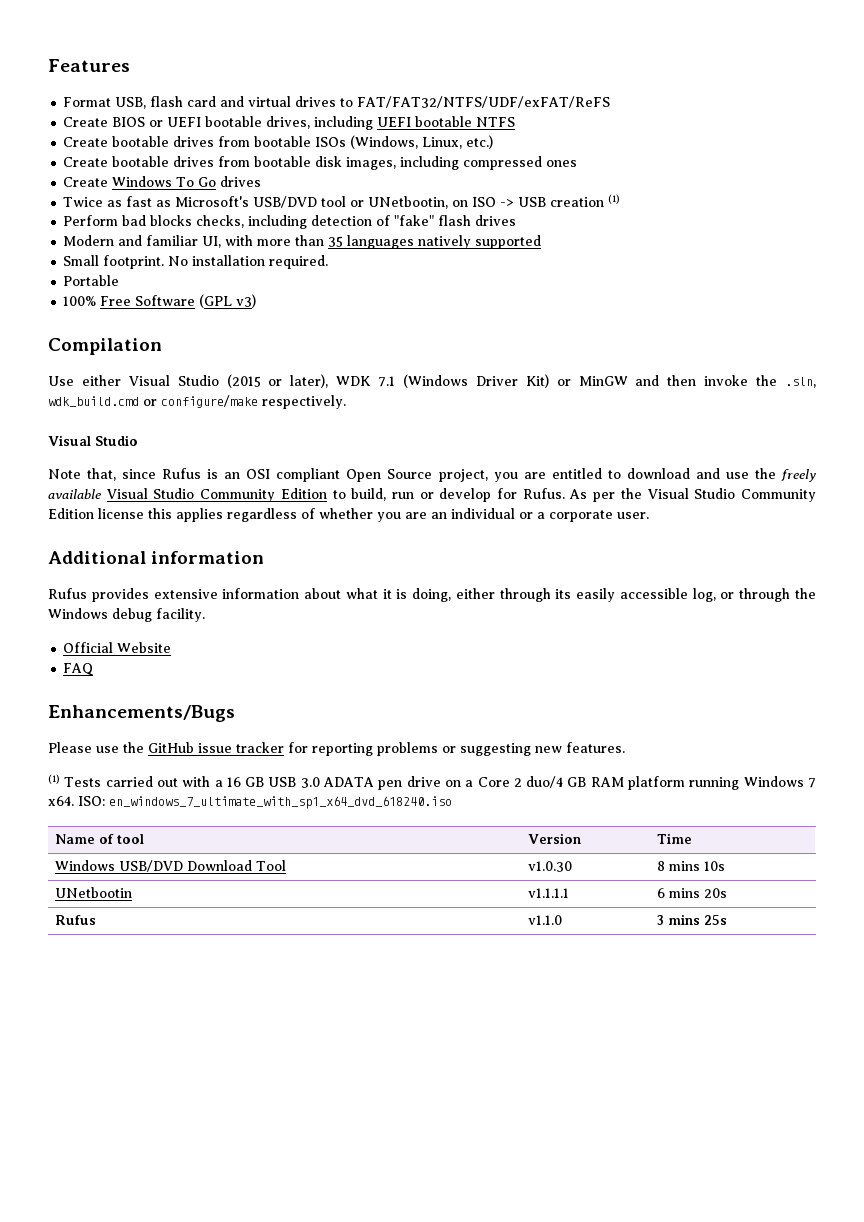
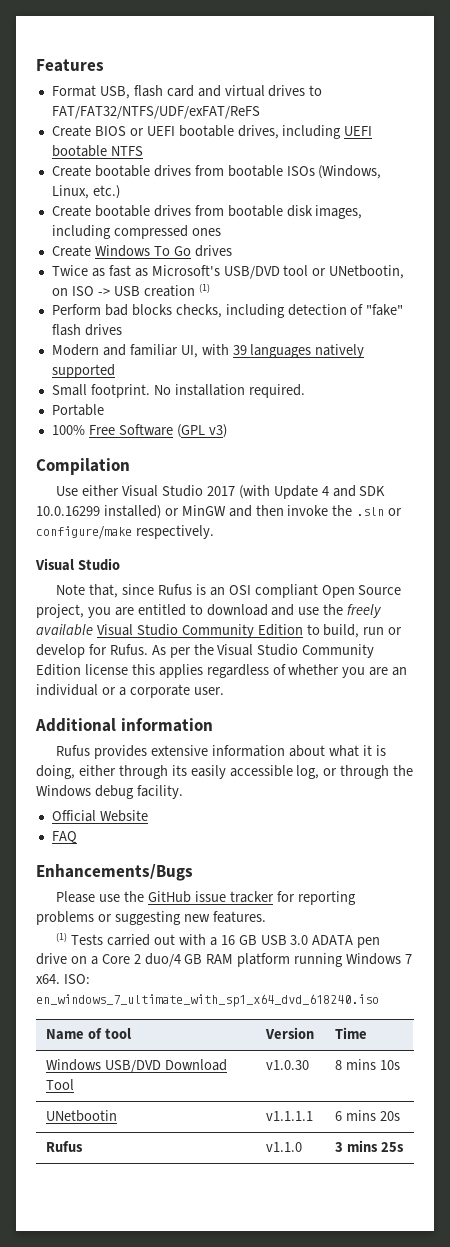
- Modern and familiar UI, with more than 35 languages natively supported
+ Modern and familiar UI, with 39 languages natively supported
- Use either Visual Studio (2015 or later), WDK 7.1 (Windows Driver Kit) or MinGW and then invoke the .sln, wdk_build.cmd or configure/make respectively.
+ Use either Visual Studio 2017 (with Update 4 and SDK 10.0.16299 installed) or MinGW and then invoke the .sln or configure/make respectively.

